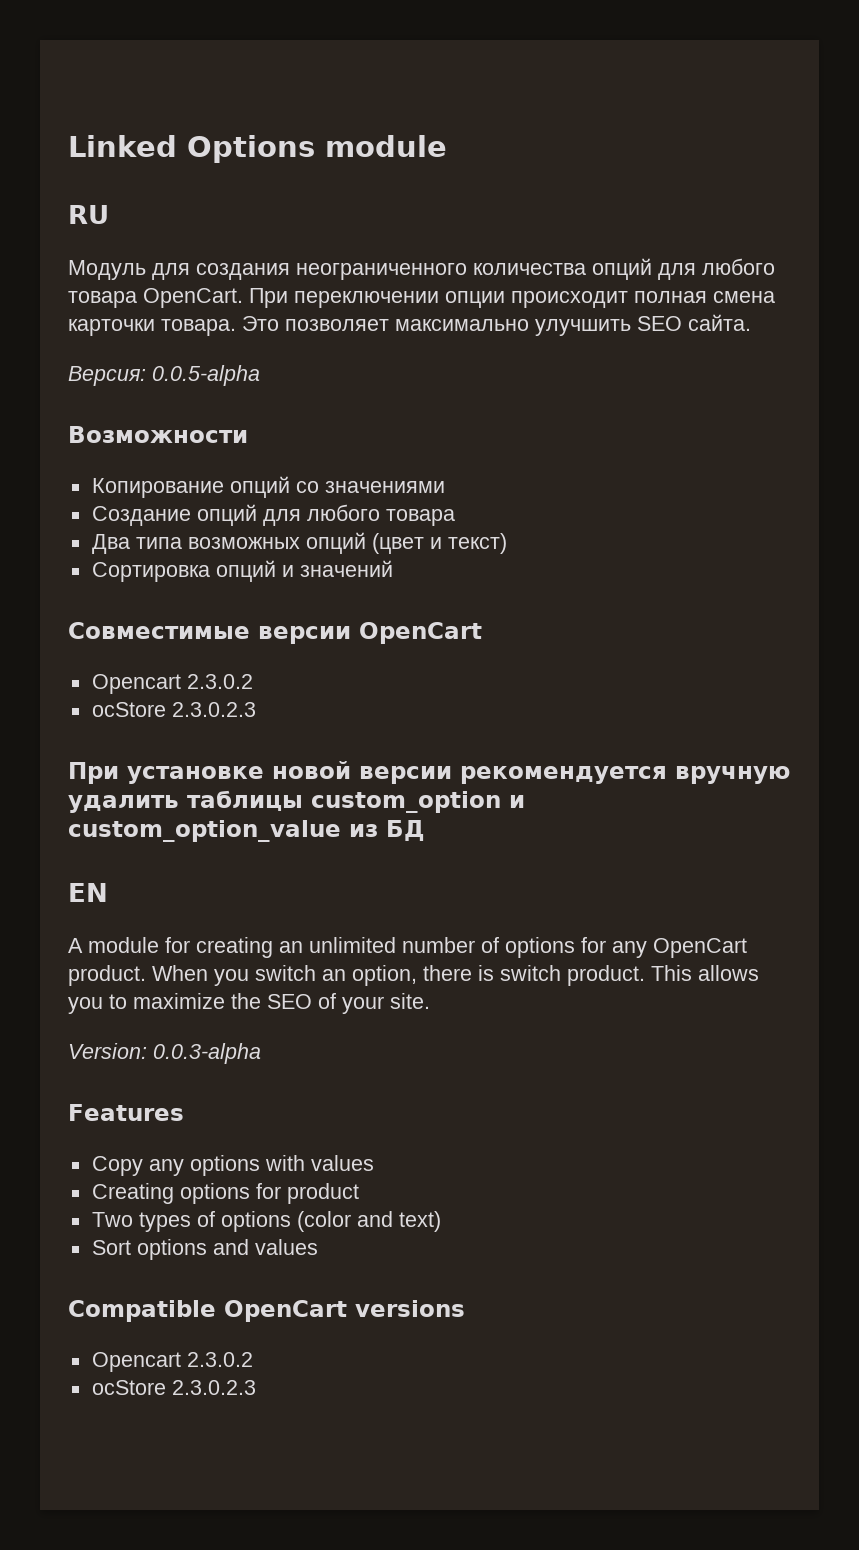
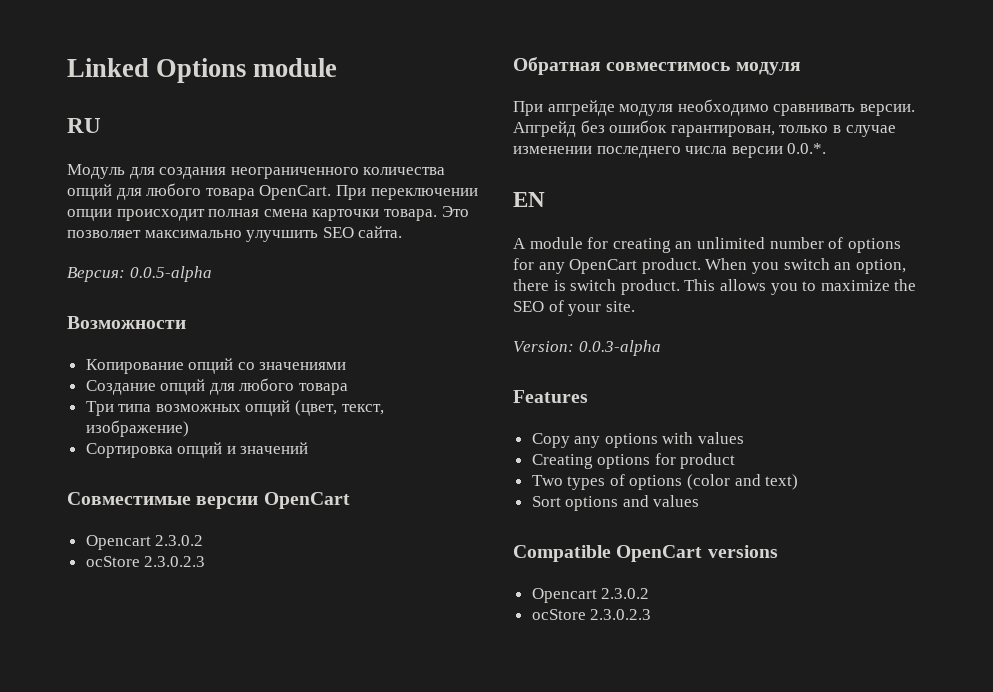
- Два типа возможных опций (цвет и текст)
+ Три типа возможных опций (цвет, текст, изображение)
- При установке новой версии рекомендуется вручную удалить таблицы custom_option и custom_option_value из БД
+ Обратная совместимось модуля
+ При апгрейде модуля необходимо сравнивать версии. Апгрейд без ошибок гарантирован, только в случае изменении последнего числа версии 0.0.*.

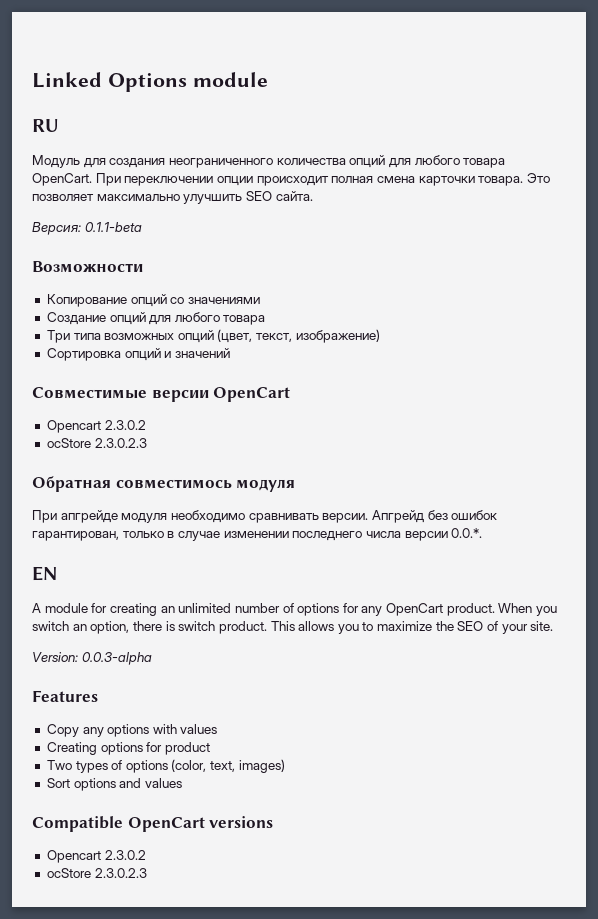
- Версия: 0.0.5-alpha
+ Версия: 0.1.1-beta
- Two types of options (color and text)
+ Two types of options (color, text, images)

